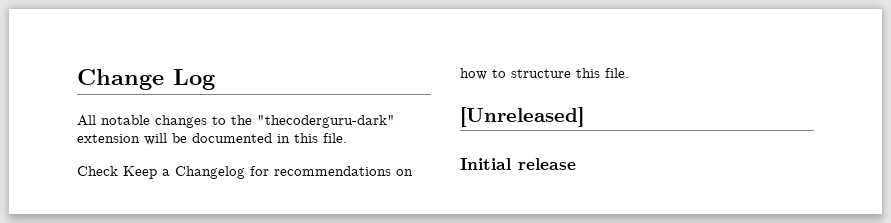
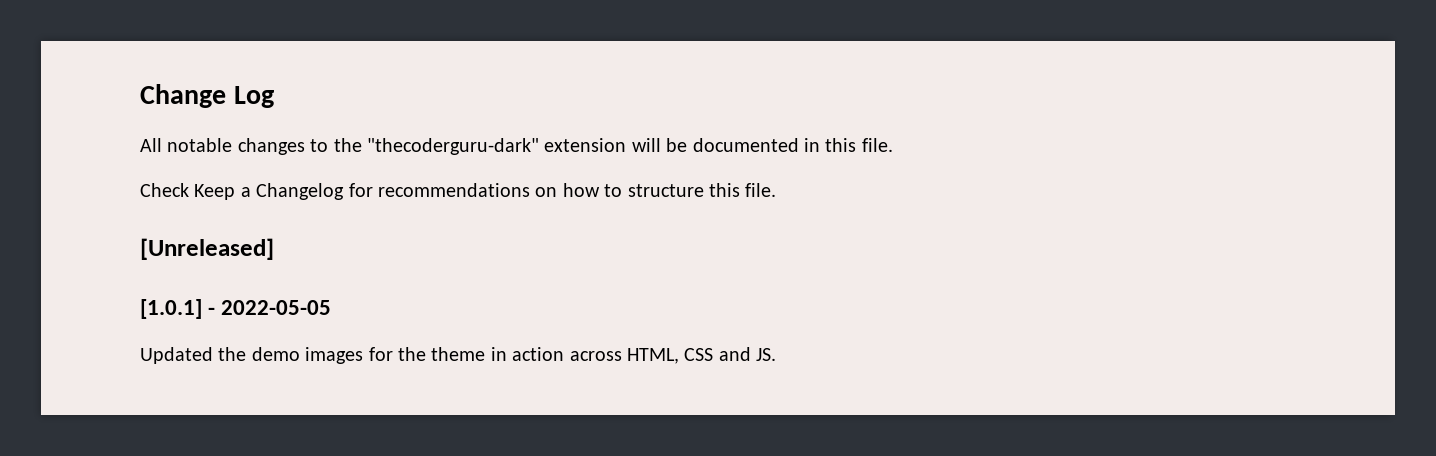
- Initial release
+ [1.0.1] - 2022-05-05
+ Updated the demo images for the theme in action across HTML, CSS and JS.

